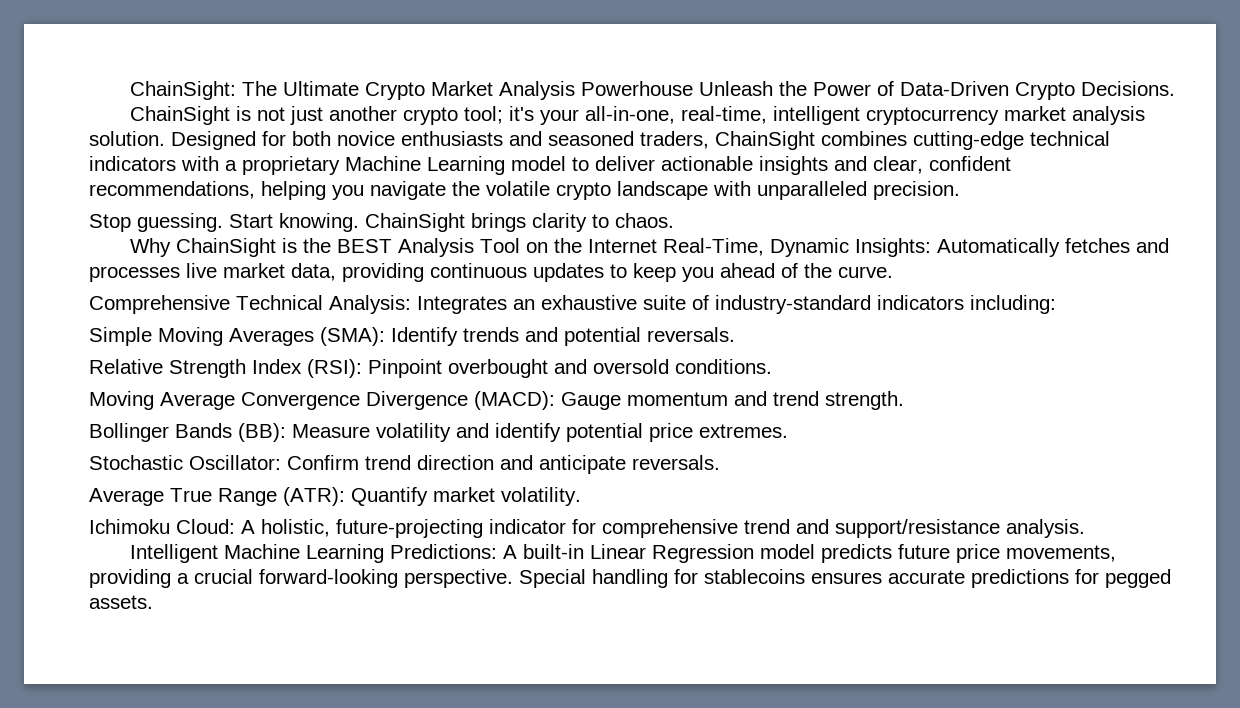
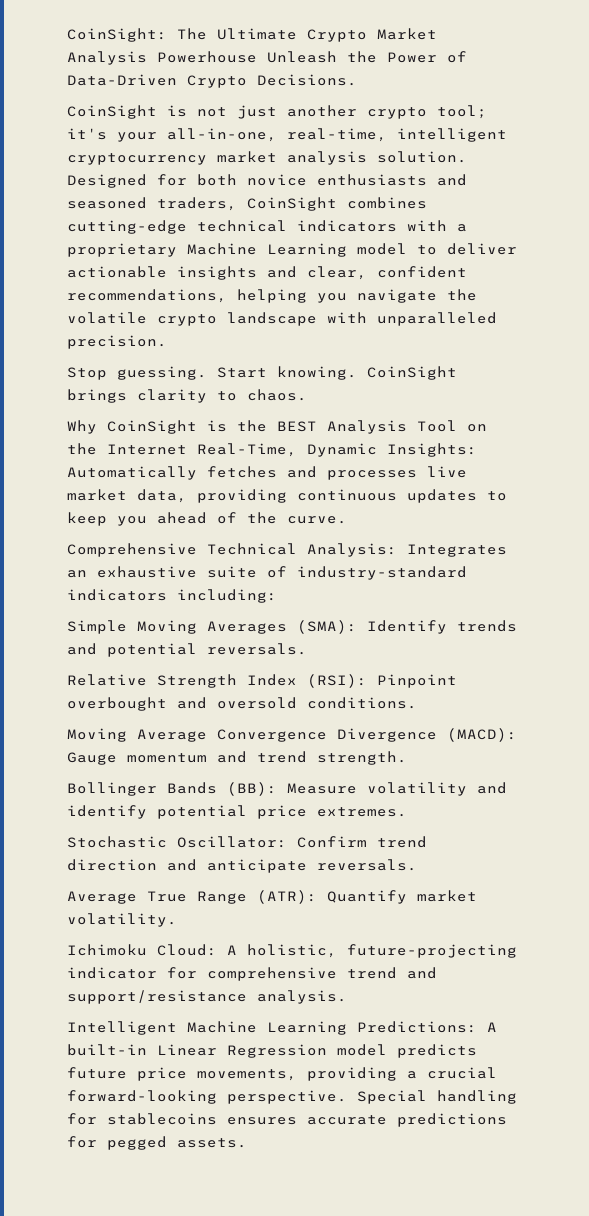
- ChainSight: The Ultimate Crypto Market Analysis Powerhouse Unleash the Power of Data-Driven Crypto Decisions.
+ CoinSight: The Ultimate Crypto Market Analysis Powerhouse Unleash the Power of Data-Driven Crypto Decisions.
- ChainSight is not just another crypto tool; it's your all-in-one, real-time, intelligent cryptocurrency market analysis solution.
+ CoinSight is not just another crypto tool; it's your all-in-one, real-time, intelligent cryptocurrency market analysis solution.
- Designed for both novice enthusiasts and seasoned traders, ChainSight combines cutting-edge technical indicators with a proprietary Machine Learning model to deliver actionable insights and clear, confident recommendations, helping you navigate the volatile crypto landscape with unparalleled precision.
+ Designed for both novice enthusiasts and seasoned traders, CoinSight combines cutting-edge technical indicators with a proprietary Machine Learning model to deliver actionable insights and clear, confident recommendations, helping you navigate the volatile crypto landscape with unparalleled precision.
- ChainSight brings clarity to chaos.
+ CoinSight brings clarity to chaos.
- Why ChainSight is the BEST Analysis Tool on the Internet Real-Time, Dynamic Insights: Automatically fetches and processes live market data, providing continuous updates to keep you ahead of the curve.
+ Why CoinSight is the BEST Analysis Tool on the Internet Real-Time, Dynamic Insights: Automatically fetches and processes live market data, providing continuous updates to keep you ahead of the curve.

